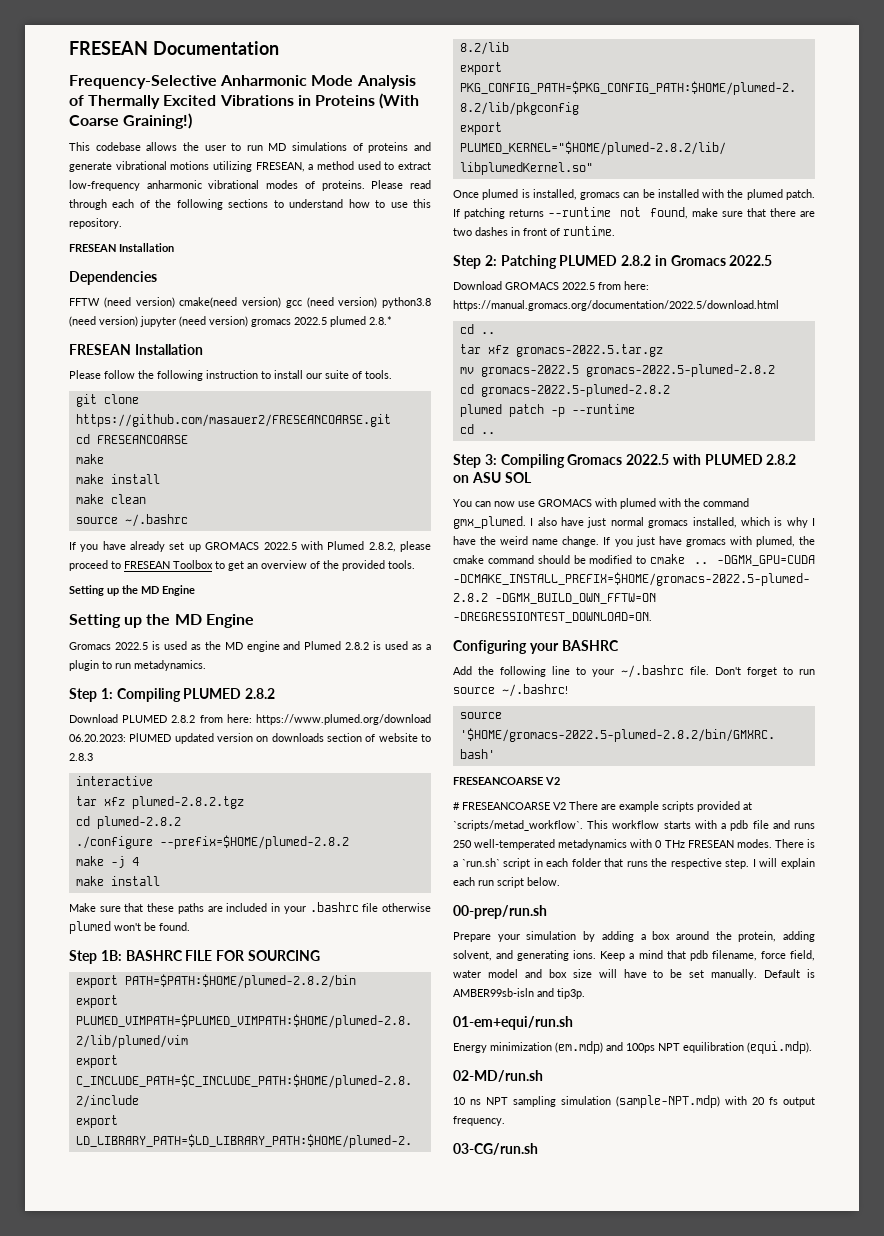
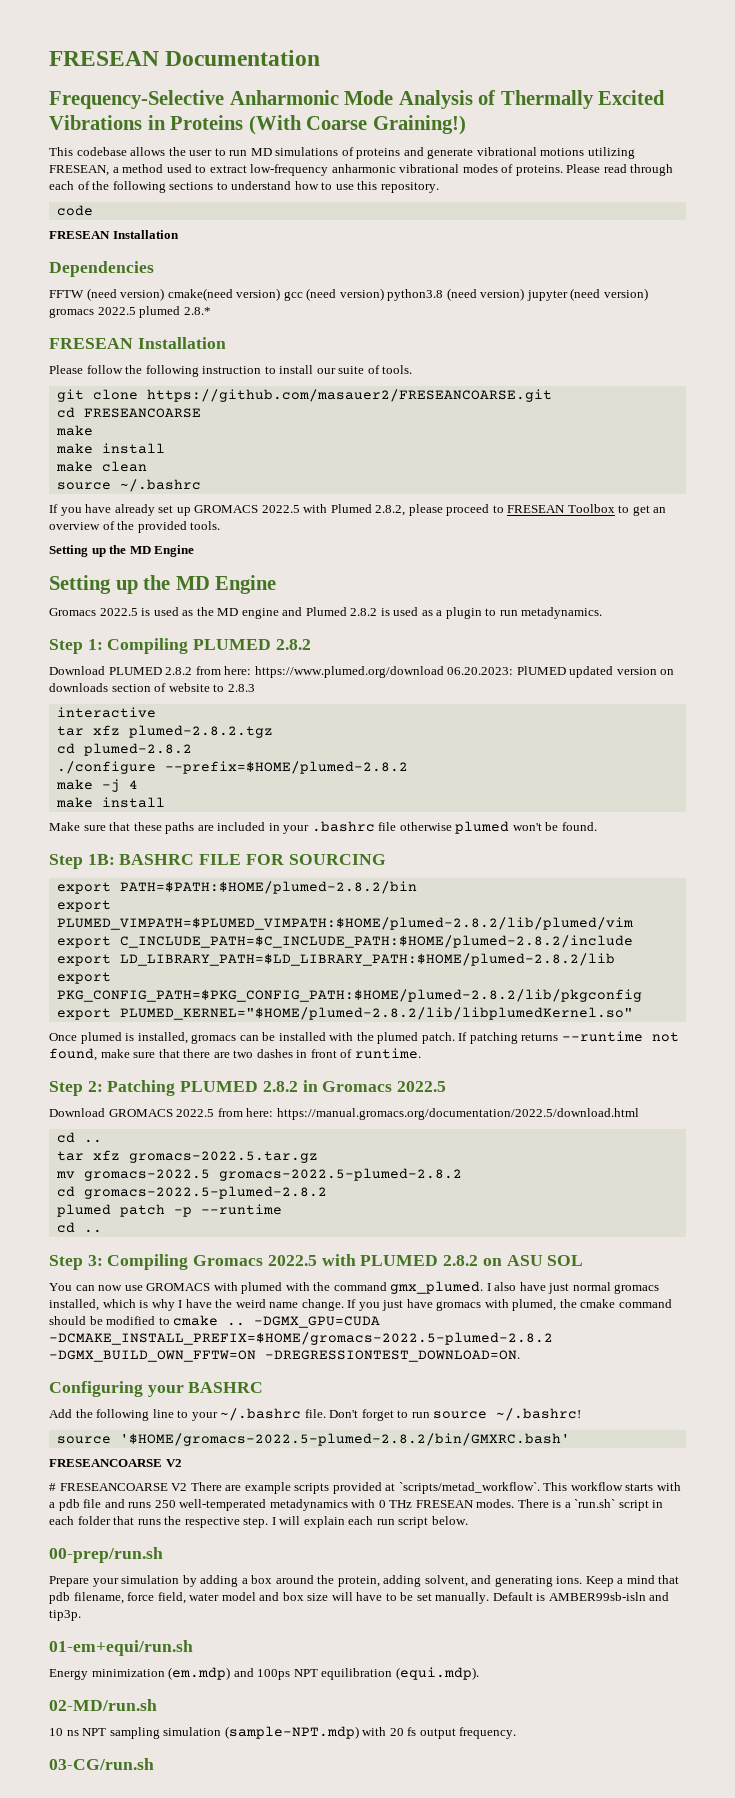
+ code

